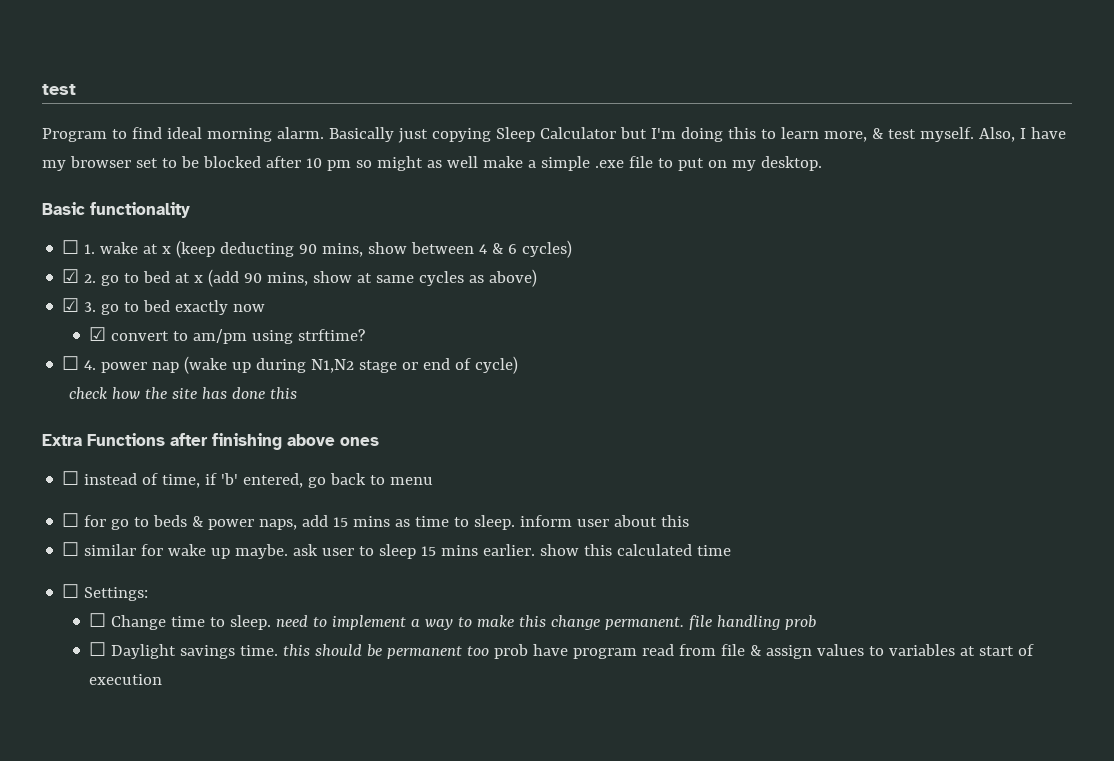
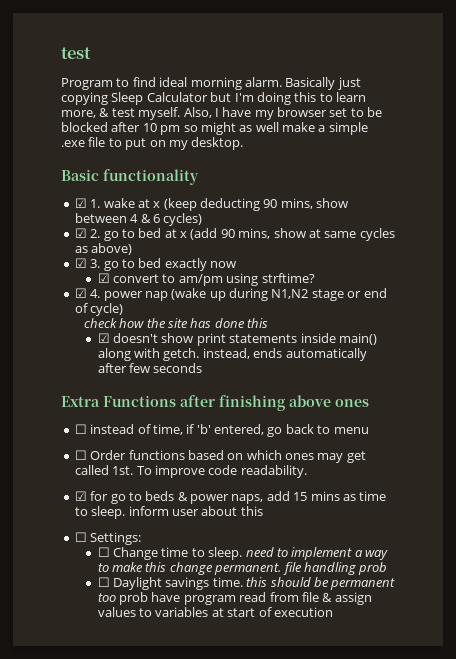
- ☐ 1. wake at x (keep deducting 90 mins, show between 4 & 6 cycles)
+ ☑ 1. wake at x (keep deducting 90 mins, show between 4 & 6 cycles)
- ☐ 4. power nap (wake up during N1,N2 stage or end of cycle)
+ ☑ 4. power nap (wake up during N1,N2 stage or end of cycle)
+ ☑ doesn't show print statements inside main() along with getch. instead, ends automatically after few seconds
- ☐ for go to beds & power naps, add 15 mins as time to sleep. inform user about this
+ ☐ Order functions based on which ones may get called 1st. To improve code readability.
+ ☑ for go to beds & power naps, add 15 mins as time to sleep. inform user about this
- ☐ similar for wake up maybe. ask user to sleep 15 mins earlier. show this calculated time

